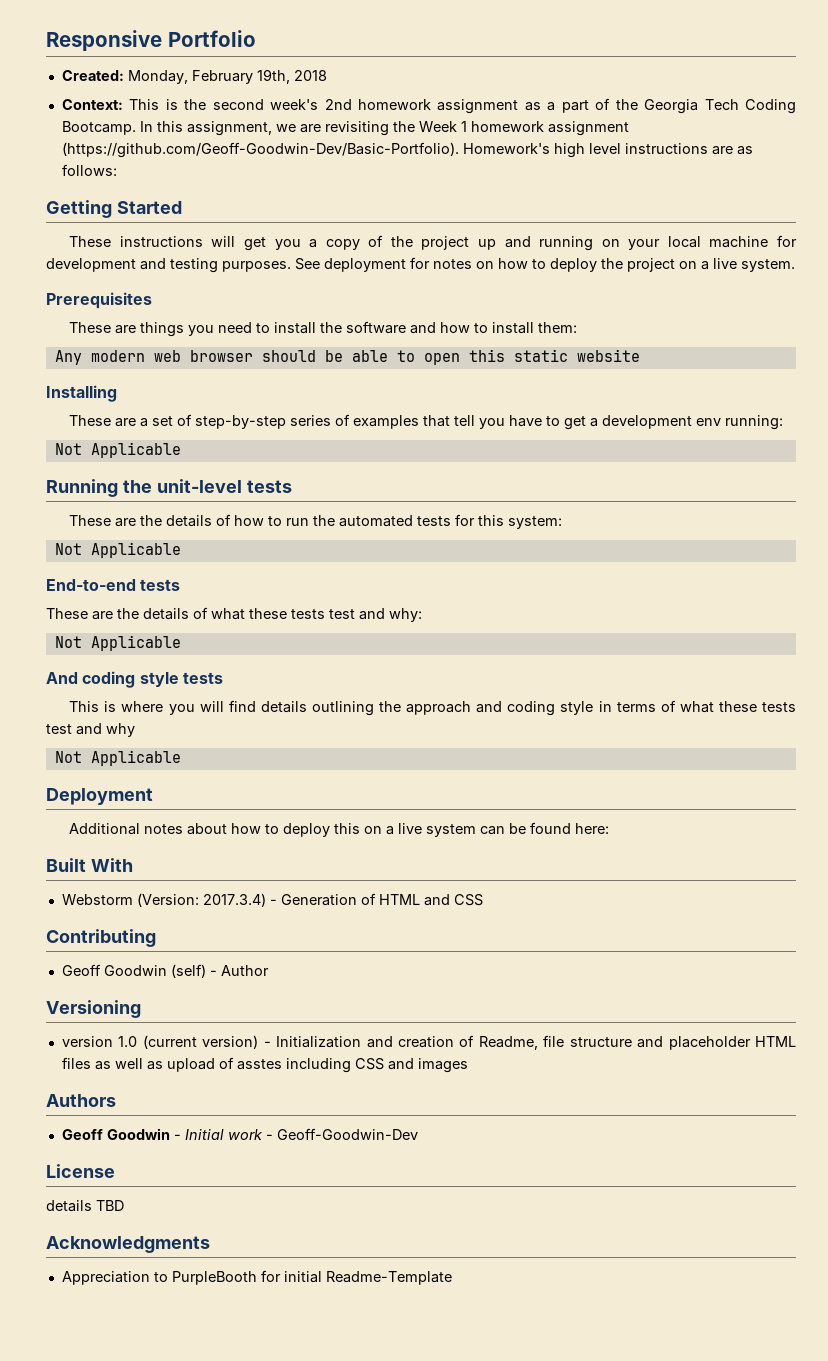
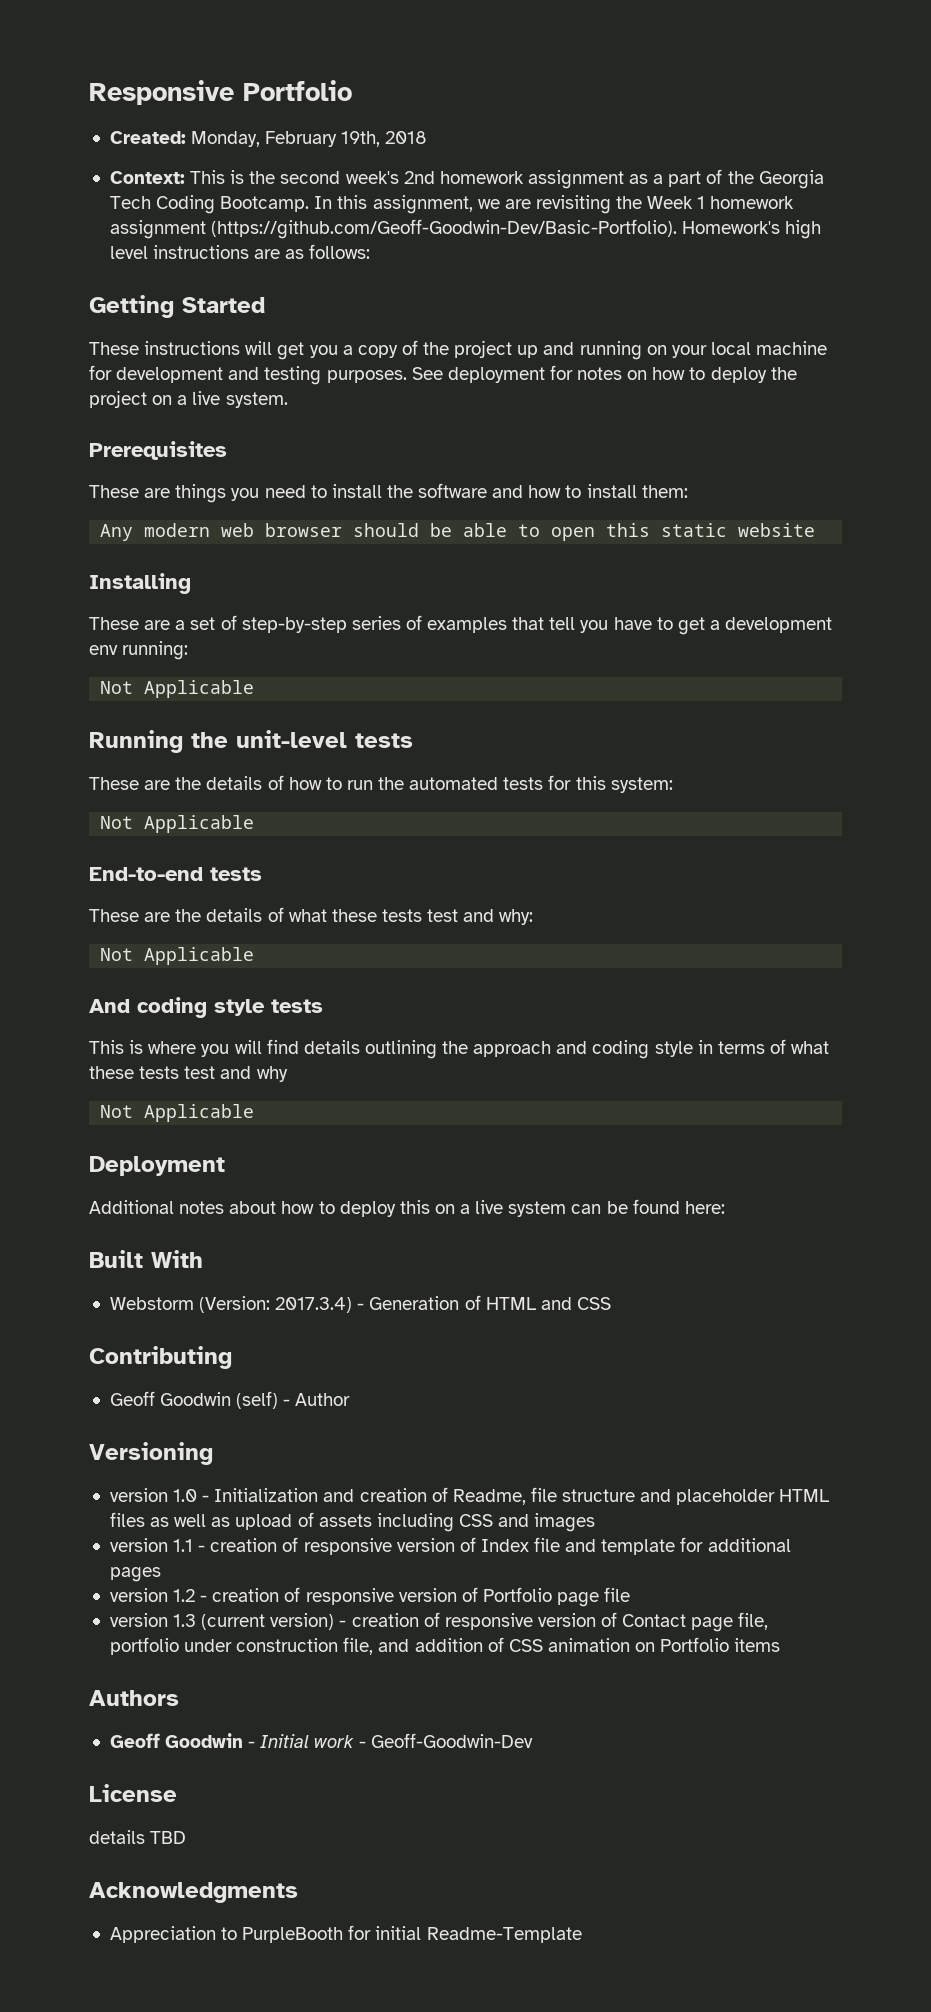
- version 1.0 (current version) - Initialization and creation of Readme, file structure and placeholder HTML files as well as upload of asstes including CSS and images
+ version 1.0 - Initialization and creation of Readme, file structure and placeholder HTML files as well as upload of assets including CSS and images
+ version 1.1 - creation of responsive version of Index file and template for additional pages
+ version 1.2 - creation of responsive version of Portfolio page file
+ version 1.3 (current version) - creation of responsive version of Contact page file, portfolio under construction file, and addition of CSS animation on Portfolio items

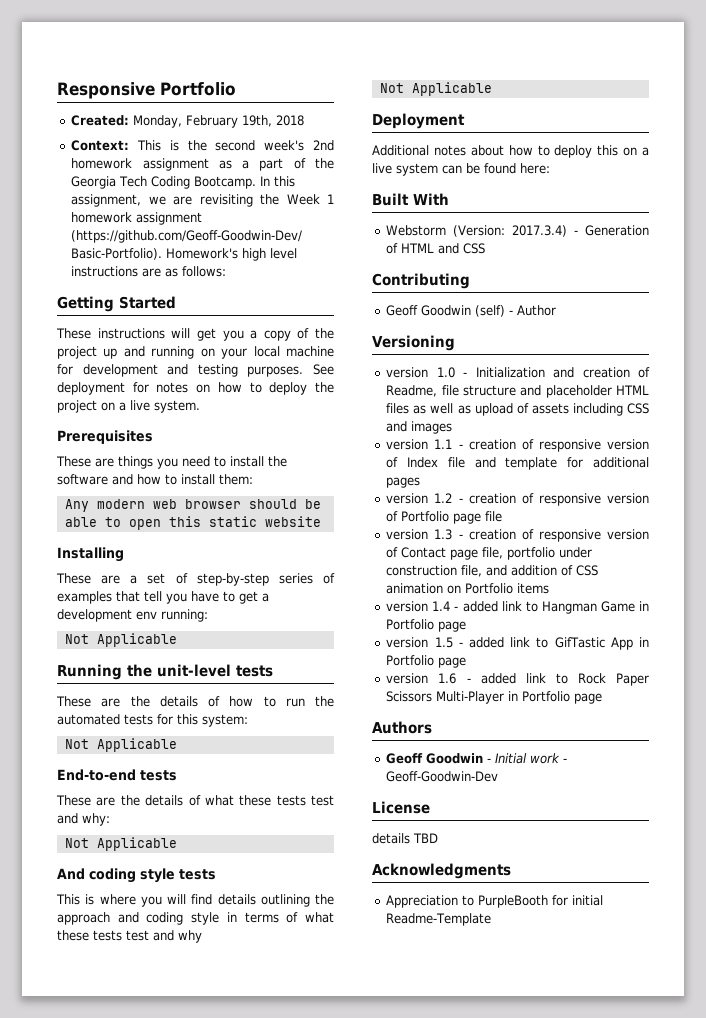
- version 1.3 (current version) - creation of responsive version of Contact page file, portfolio under construction file, and addition of CSS animation on Portfolio items
+ version 1.3 - creation of responsive version of Contact page file, portfolio under construction file, and addition of CSS animation on Portfolio items
+ version 1.4 - added link to Hangman Game in Portfolio page
+ version 1.5 - added link to GifTastic App in Portfolio page
+ version 1.6 - added link to Rock Paper Scissors Multi-Player in Portfolio page

